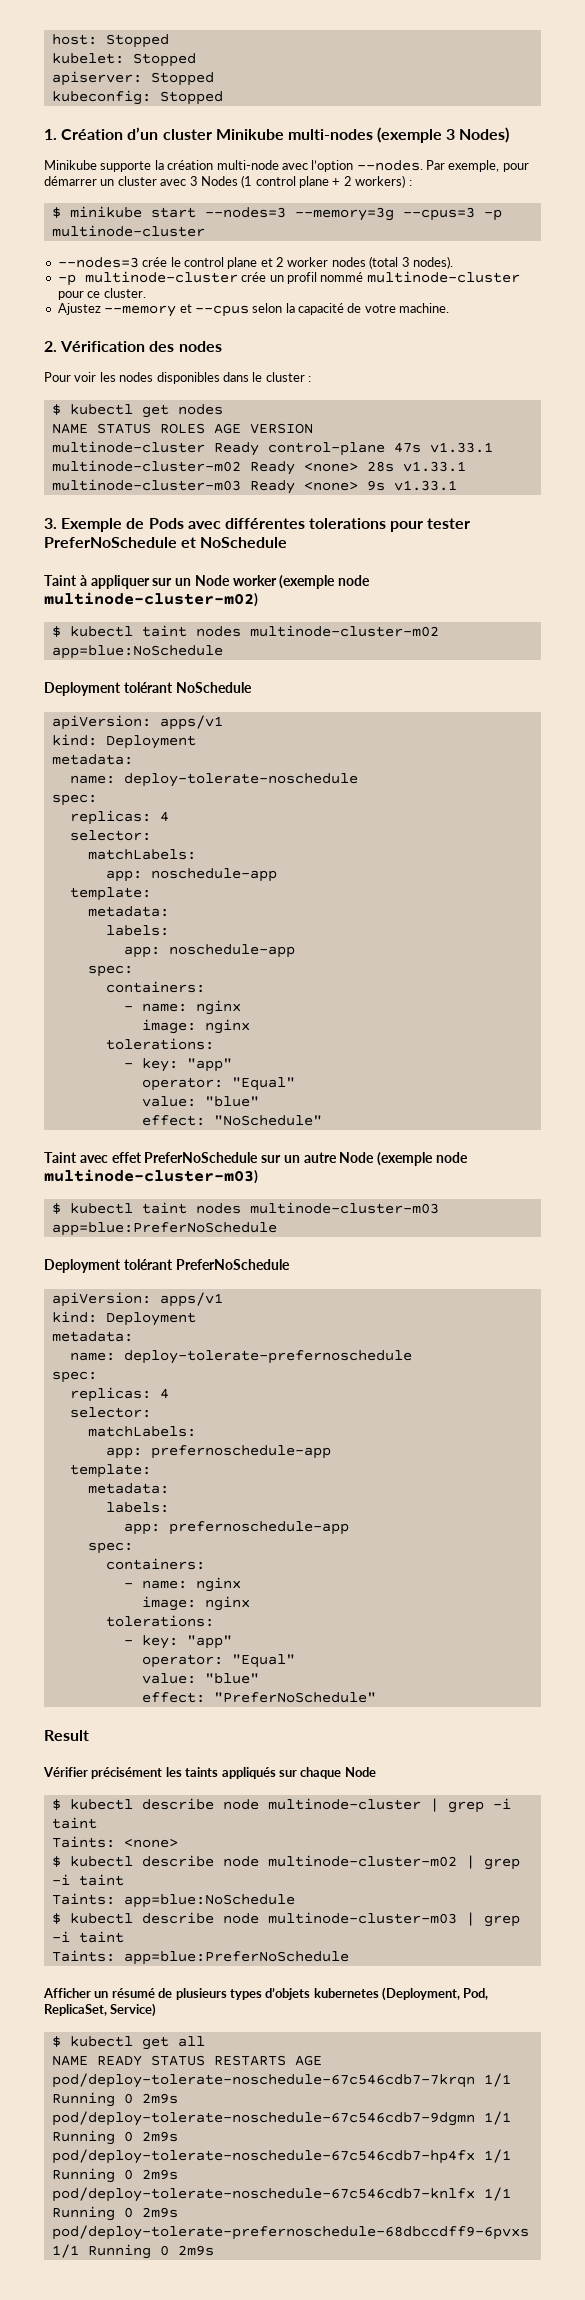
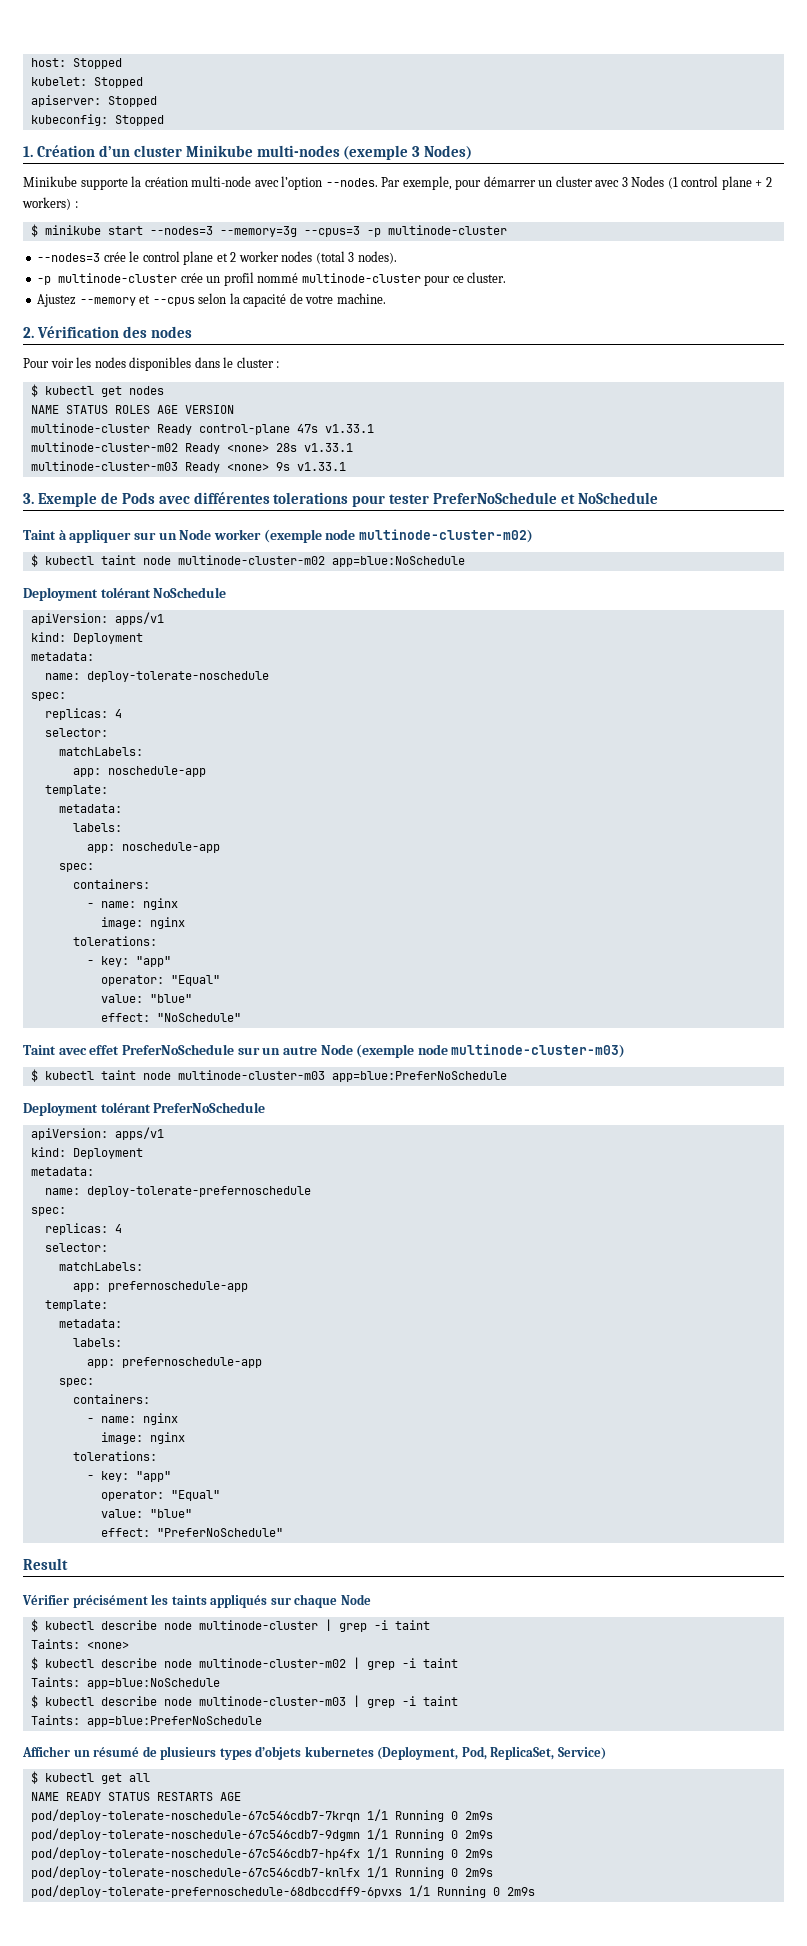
- $ kubectl taint nodes multinode-cluster-m02 app=blue:NoSchedule
+ $ kubectl taint node multinode-cluster-m02 app=blue:NoSchedule
- $ kubectl taint nodes multinode-cluster-m03 app=blue:PreferNoSchedule
+ $ kubectl taint node multinode-cluster-m03 app=blue:PreferNoSchedule

